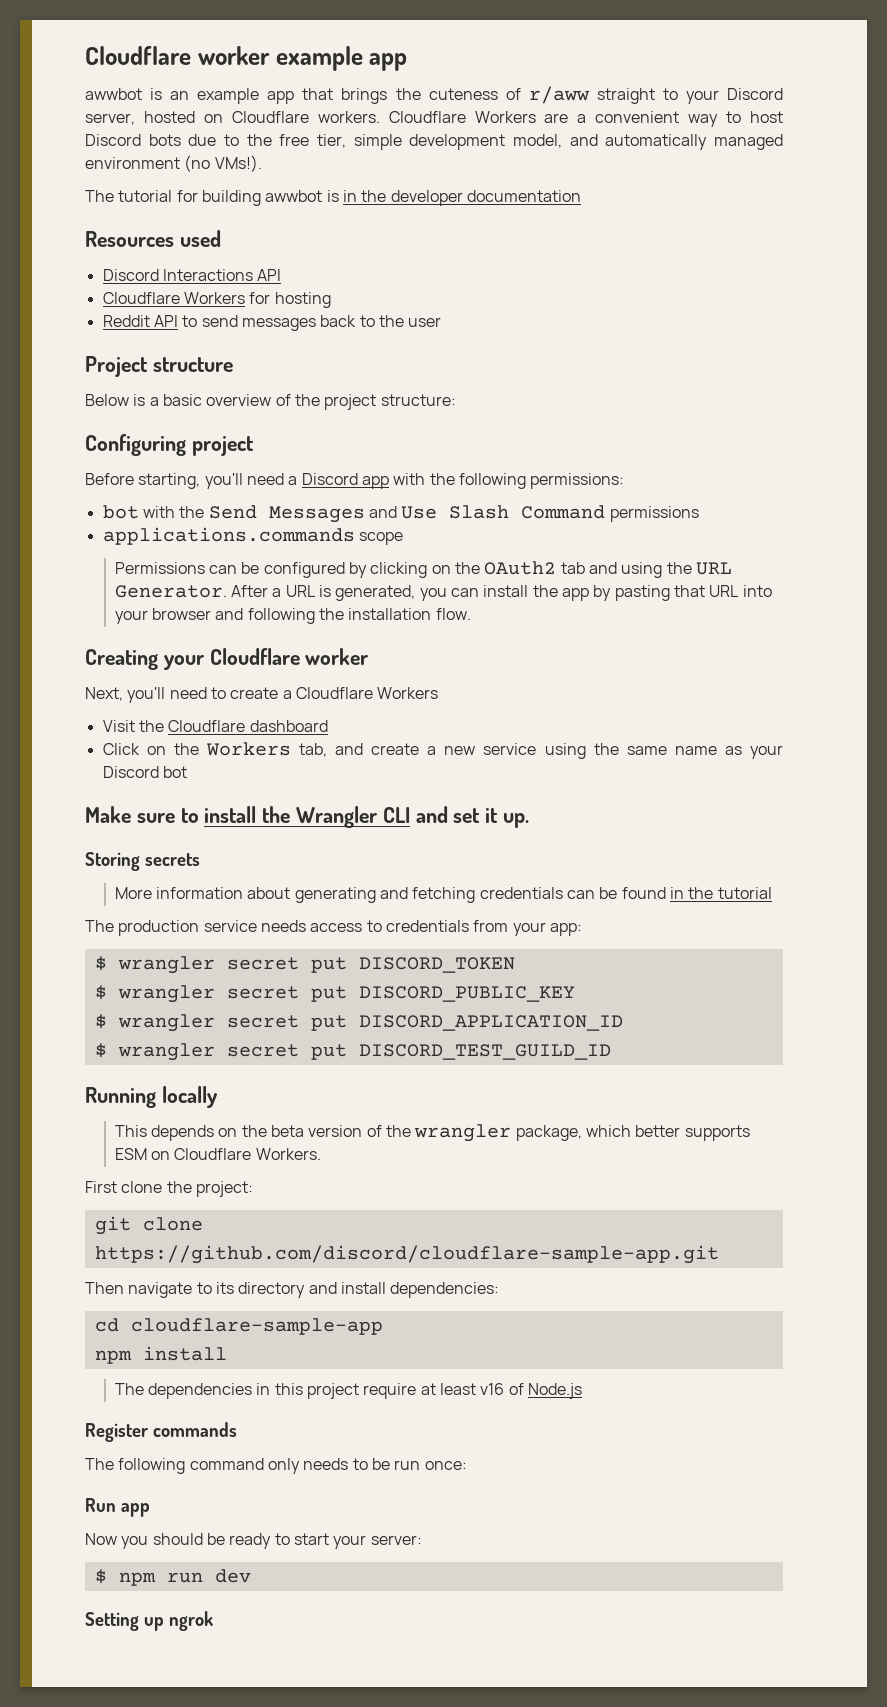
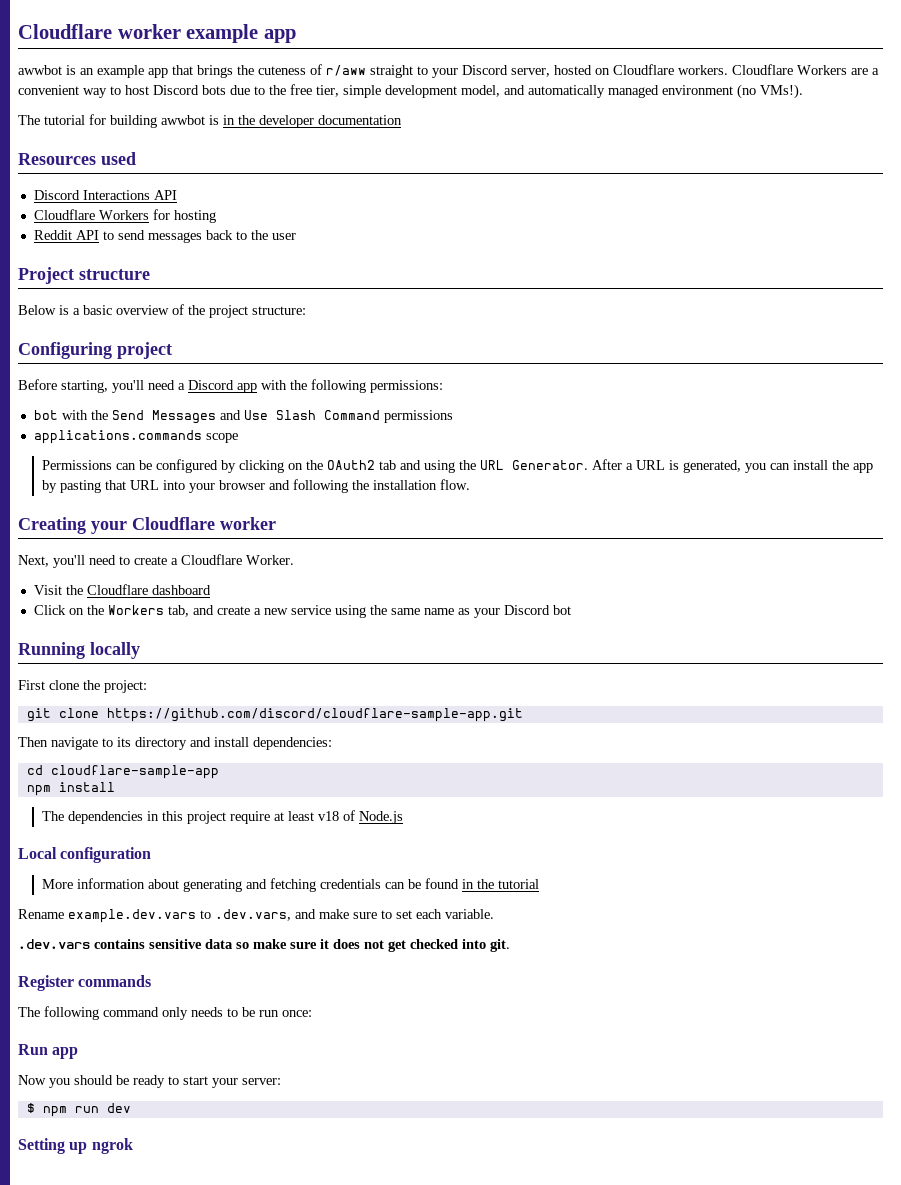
- Next, you'll need to create a Cloudflare Workers
+ Next, you'll need to create a Cloudflare Worker.
- Make sure to install the Wrangler CLI and set it up.
- Storing secrets
- More information about generating and fetching credentials can be found in the tutorial
- The production service needs access to credentials from your app:
- $ wrangler secret put DISCORD_TOKEN
- $ wrangler secret put DISCORD_PUBLIC_KEY
- $ wrangler secret put DISCORD_APPLICATION_ID
- $ wrangler secret put DISCORD_TEST_GUILD_ID
  Running locally
- This depends on the beta version of the wrangler package, which better supports ESM on Cloudflare Workers.
- The dependencies in this project require at least v16 of Node.js
+ The dependencies in this project require at least v18 of Node.js
+ Local configuration
+ More information about generating and fetching credentials can be found in the tutorial
+ Rename example.dev.vars to .dev.vars, and make sure to set each variable.
+ .dev.vars contains sensitive data so make sure it does not get checked into git.

